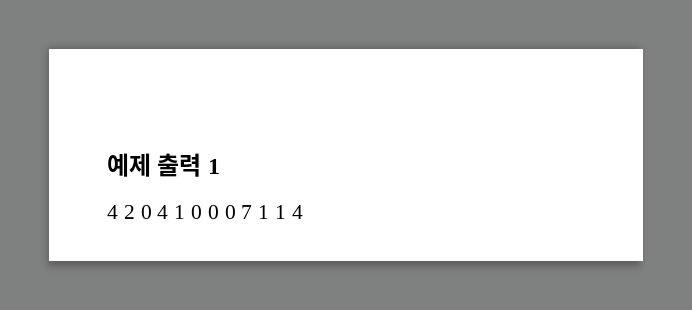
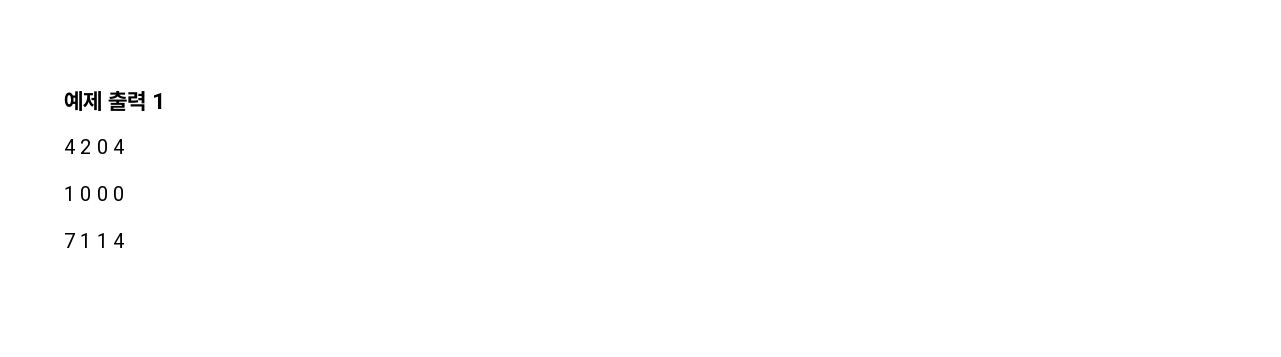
- 4 2 0 4 1 0 0 0 7 1 1 4
+ 4 2 0 4
+ 1 0 0 0
+ 7 1 1 4

